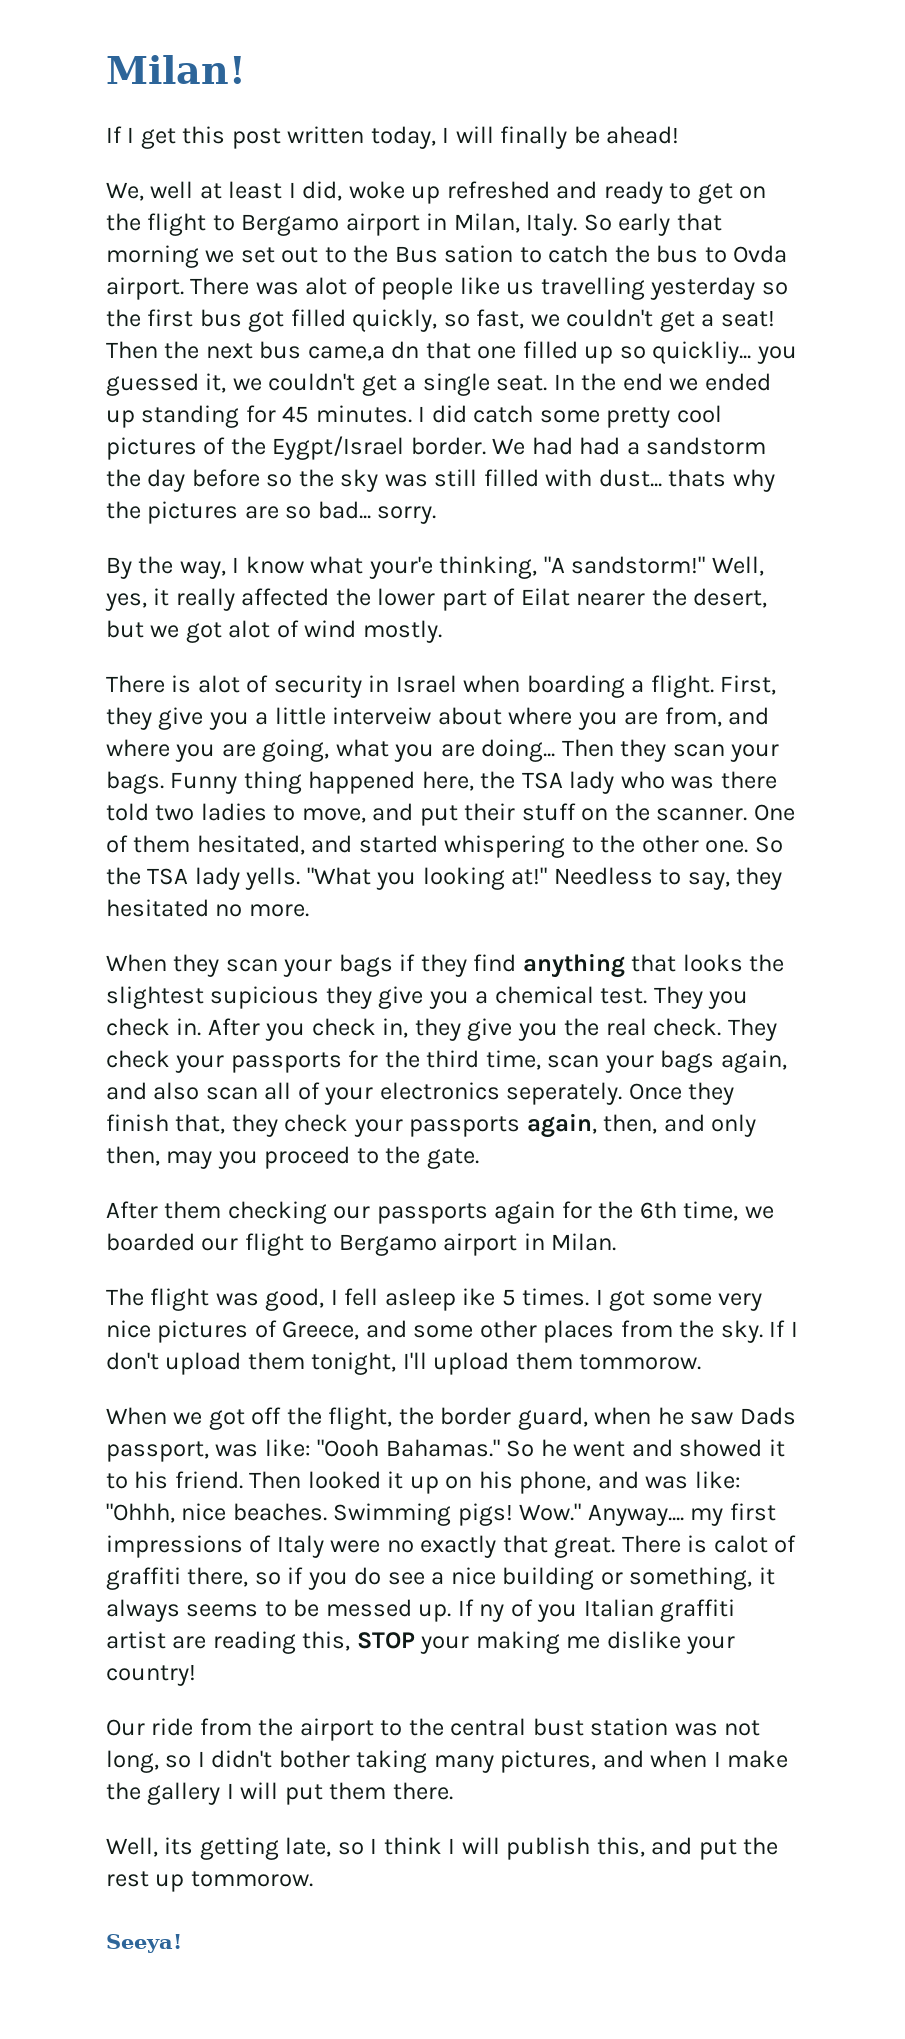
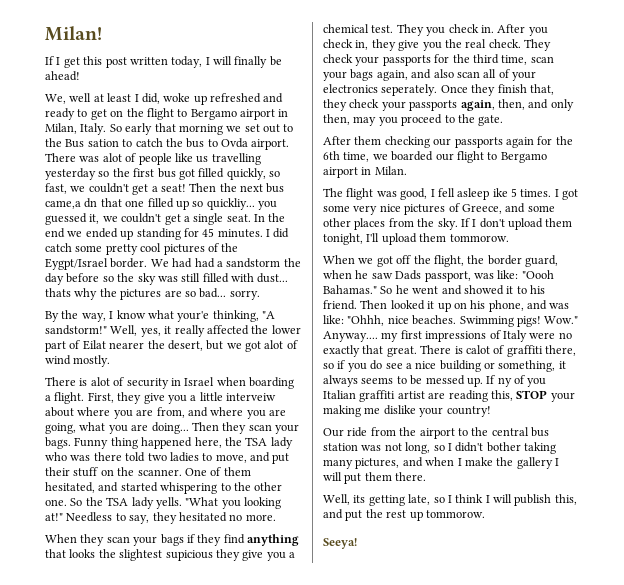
- Our ride from the airport to the central bust station was not long, so I didn't bother taking many pictures, and when I make the gallery I will put them there.
+ Our ride from the airport to the central bus station was not long, so I didn't bother taking many pictures, and when I make the gallery I will put them there.

